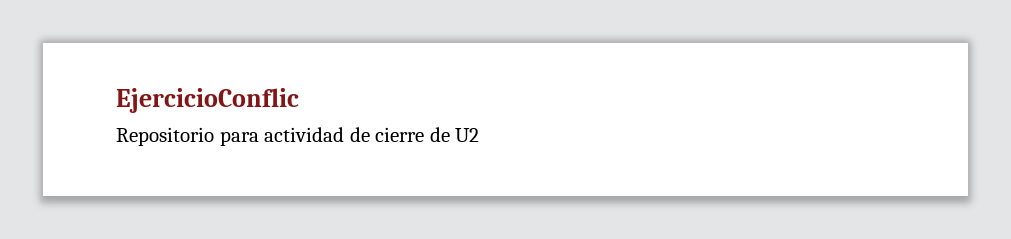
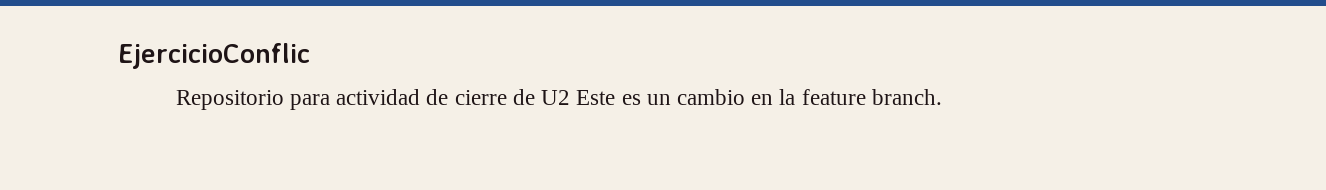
- Repositorio para actividad de cierre de U2
+ Repositorio para actividad de cierre de U2 Este es un cambio en la feature branch.

